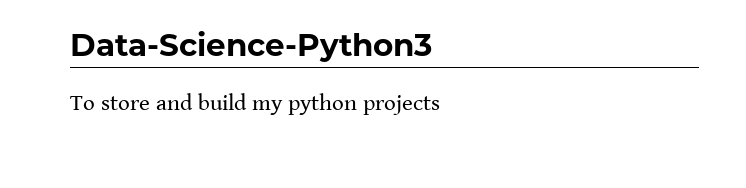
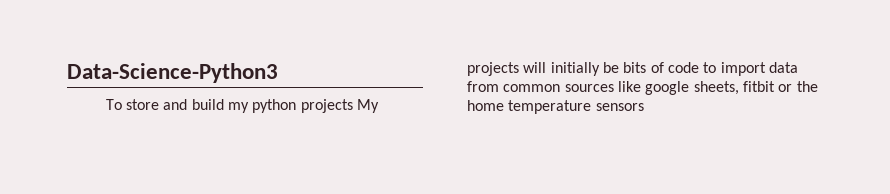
- To store and build my python projects
+ To store and build my python projects My projects will initially be bits of code to import data from common sources like google sheets, fitbit or the home temperature sensors

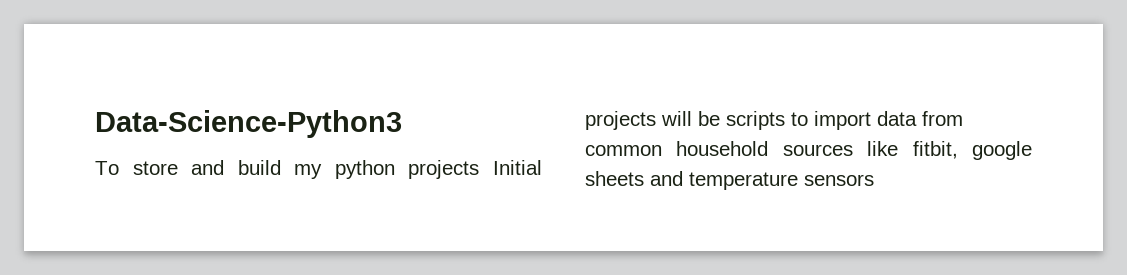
- To store and build my python projects My projects will initially be bits of code to import data from common sources like google sheets, fitbit or the home temperature sensors
+ To store and build my python projects Initial projects will be scripts to import data from common household sources like fitbit, google sheets and temperature sensors

